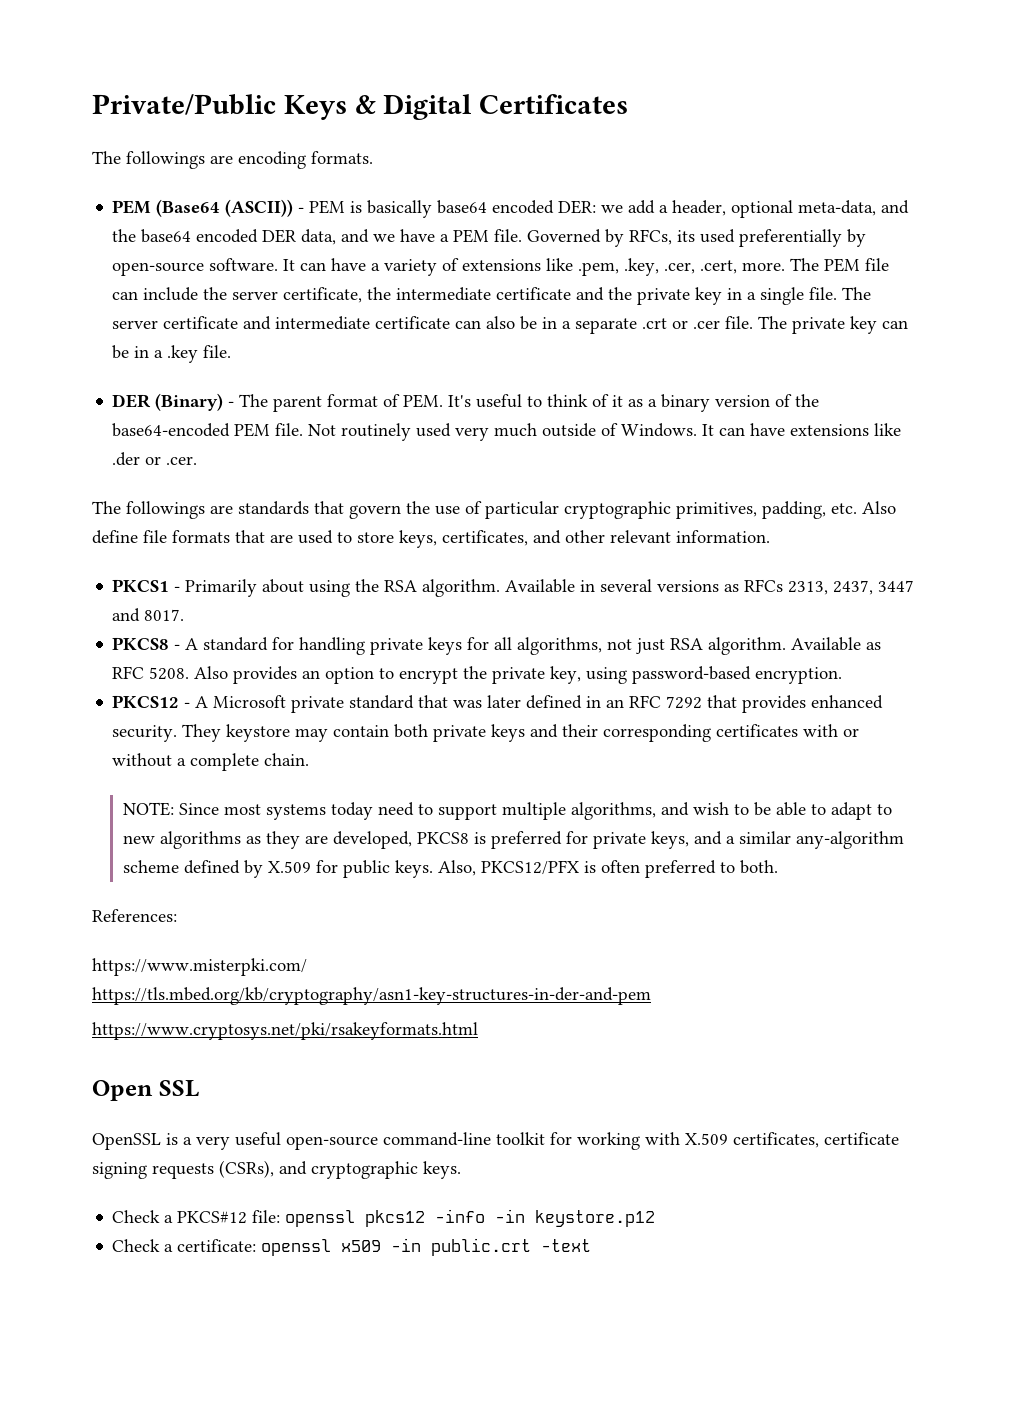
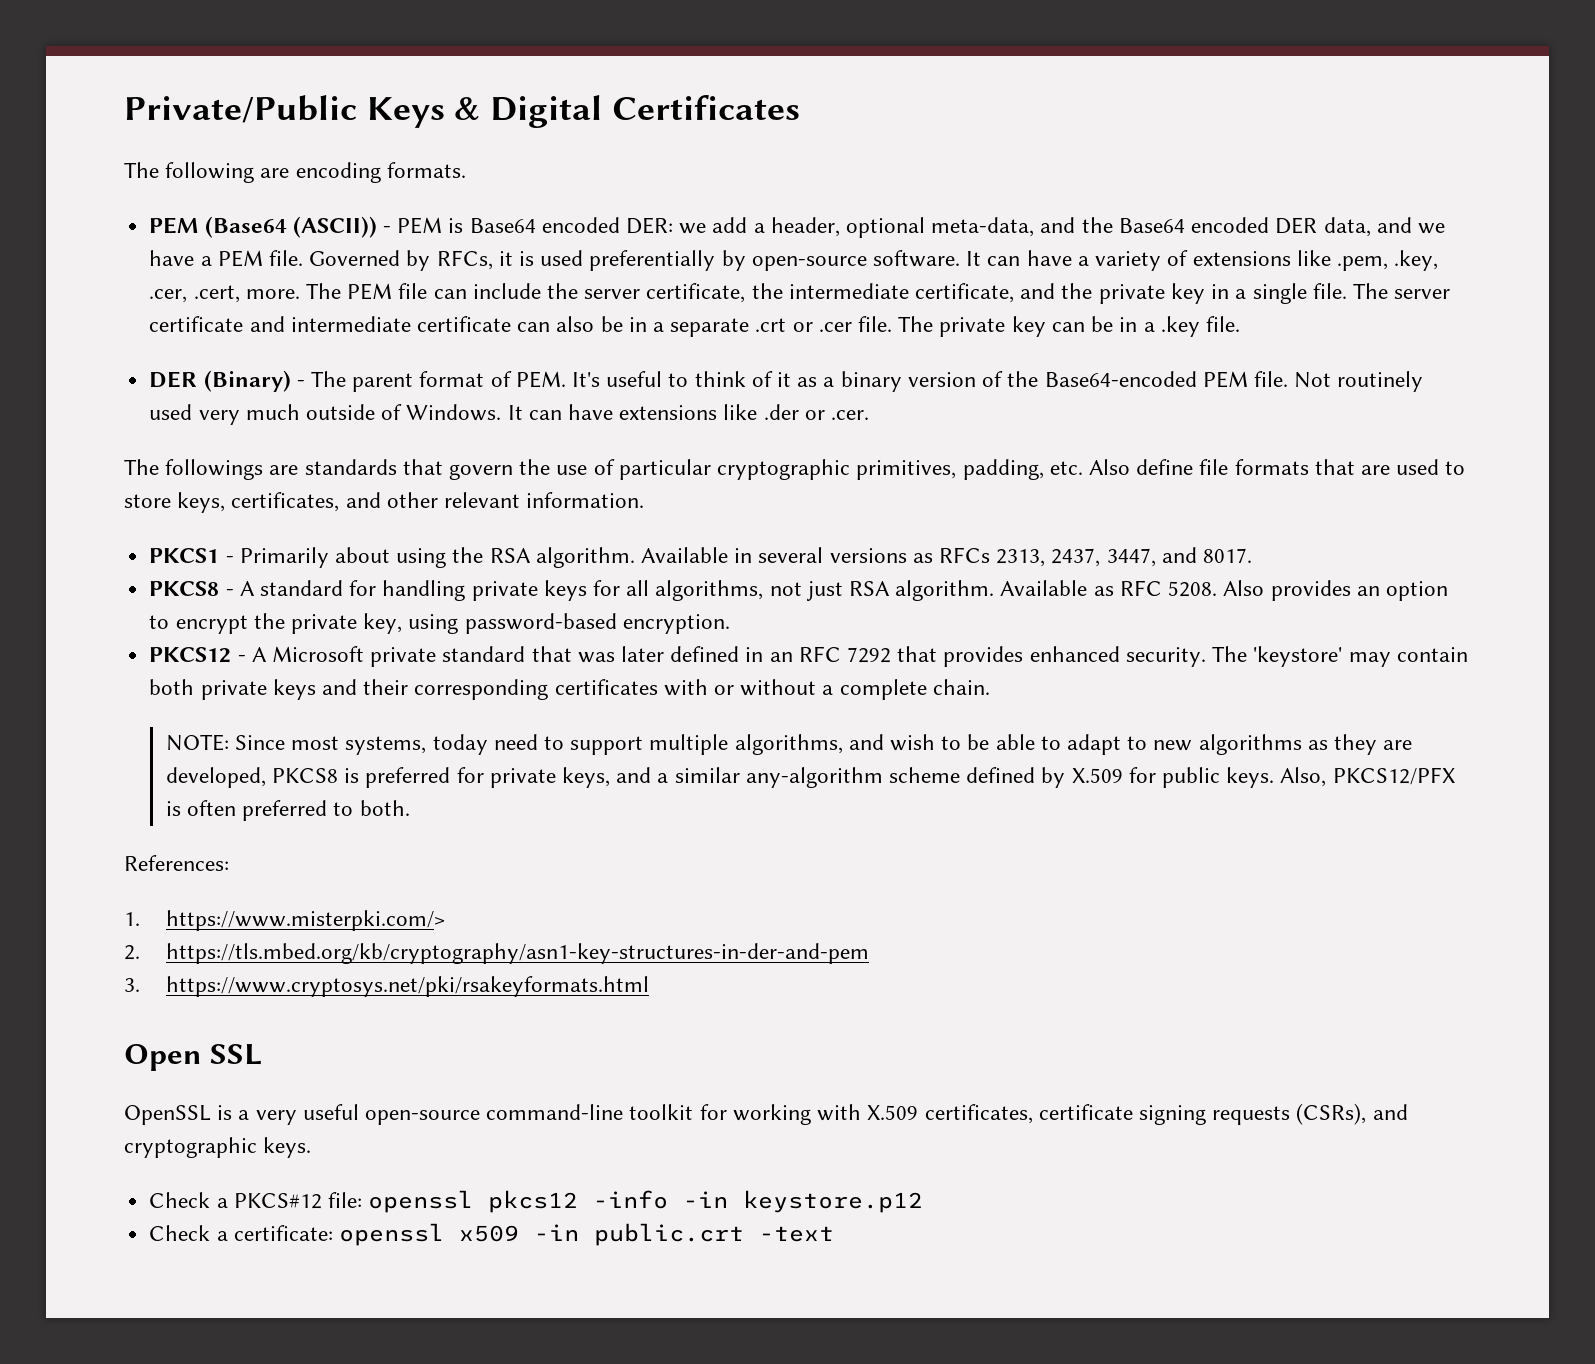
- The followings are encoding formats.
+ The following are encoding formats.
- PEM (Base64 (ASCII)) - PEM is basically base64 encoded DER: we add a header, optional meta-data, and the base64 encoded DER data, and we have a PEM file.
+ PEM (Base64 (ASCII)) - PEM is Base64 encoded DER: we add a header, optional meta-data, and the Base64 encoded DER data, and we have a PEM file.
- Governed by RFCs, its used preferentially by open-source software.
+ Governed by RFCs, it is used preferentially by open-source software.
- The PEM file can include the server certificate, the intermediate certificate and the private key in a single file.
+ The PEM file can include the server certificate, the intermediate certificate, and the private key in a single file.
- DER (Binary) - The parent format of PEM. It's useful to think of it as a binary version of the base64-encoded PEM file.
+ DER (Binary) - The parent format of PEM. It's useful to think of it as a binary version of the Base64-encoded PEM file.
- Available in several versions as RFCs 2313, 2437, 3447 and 8017.
+ Available in several versions as RFCs 2313, 2437, 3447, and 8017.
- They keystore may contain both private keys and their corresponding certificates with or without a complete chain.
+ The 'keystore' may contain both private keys and their corresponding certificates with or without a complete chain.
- NOTE: Since most systems today need to support multiple algorithms, and wish to be able to adapt to new algorithms as they are developed, PKCS8 is preferred for private keys, and a similar any-algorithm scheme defined by X.509 for public keys.
+ NOTE: Since most systems, today need to support multiple algorithms, and wish to be able to adapt to new algorithms as they are developed, PKCS8 is preferred for private keys, and a similar any-algorithm scheme defined by X.509 for public keys.
- https://www.misterpki.com/
- https://tls.mbed.org/kb/cryptography/asn1-key-structures-in-der-and-pem
+ 1. https://www.misterpki.com/>
+ 2. https://tls.mbed.org/kb/cryptography/asn1-key-structures-in-der-and-pem
- https://www.cryptosys.net/pki/rsakeyformats.html
+ 3. https://www.cryptosys.net/pki/rsakeyformats.html

